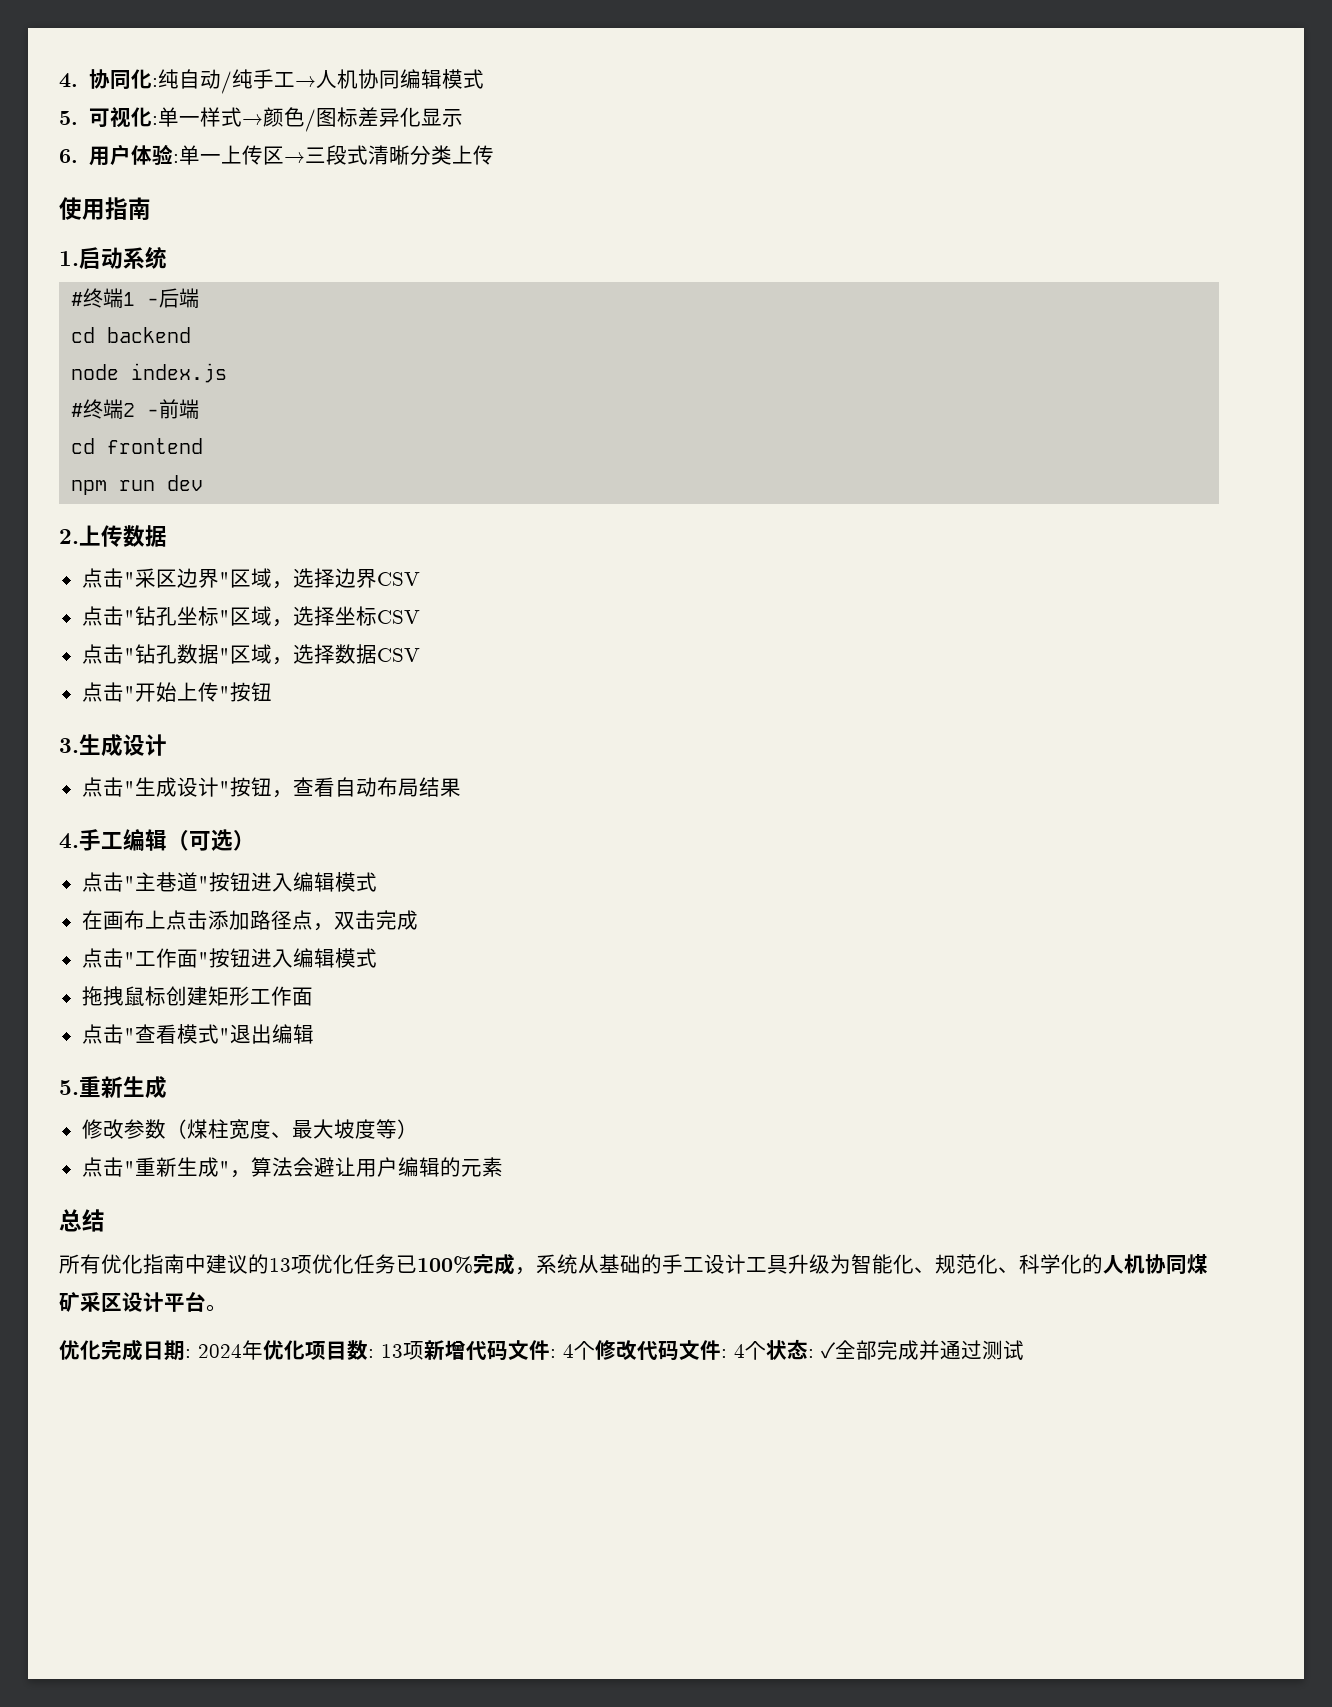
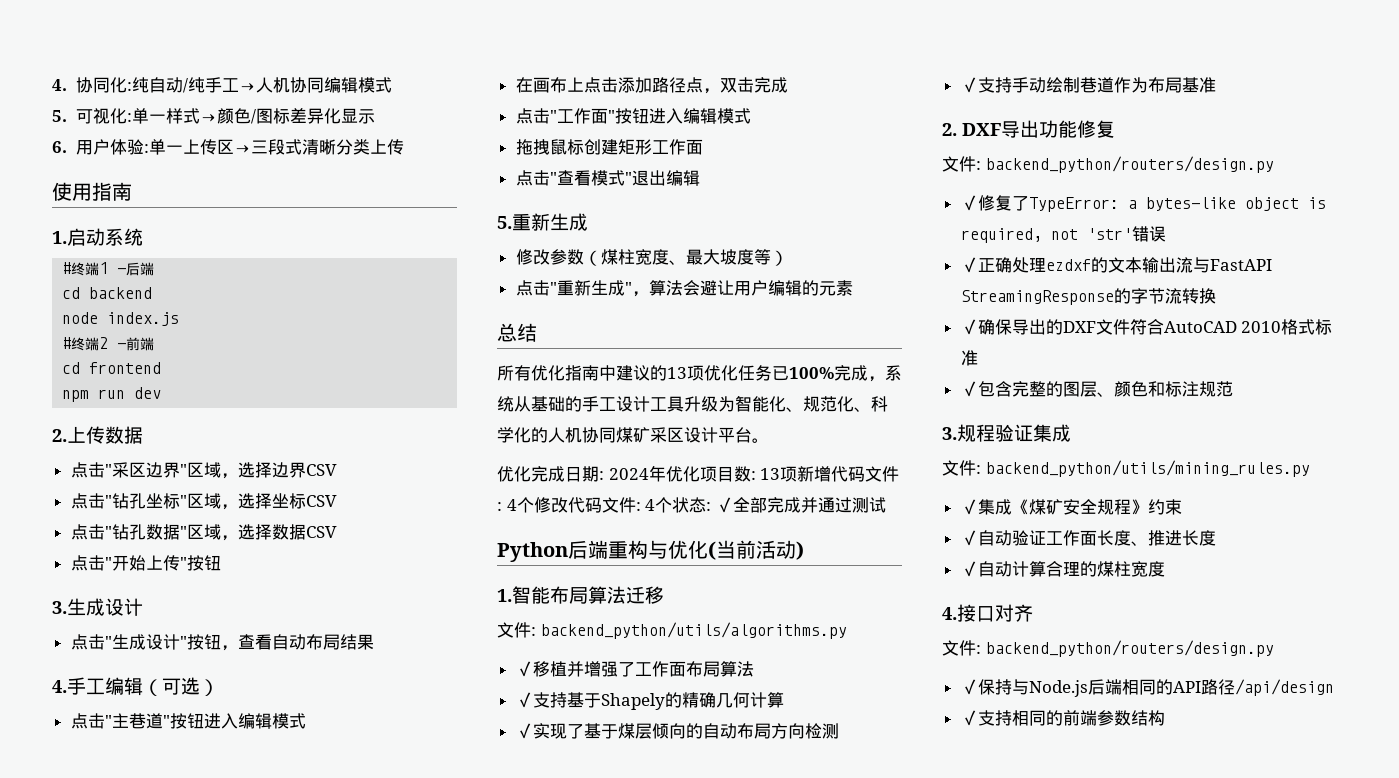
+ Python后端重构与优化(当前活动)
+ 1.智能布局算法迁移
+ 文件: backend_python/utils/algorithms.py
+ ✓移植并增强了工作面布局算法
+ ✓支持基于Shapely的精确几何计算
+ ✓实现了基于煤层倾向的自动布局方向检测
+ ✓支持手动绘制巷道作为布局基准
+ 2. DXF导出功能修复
+ 文件: backend_python/routers/design.py
+ ✓修复了TypeError: a bytes-like object is required, not 'str'错误
+ ✓正确处理ezdxf的文本输出流与FastAPI StreamingResponse的字节流转换
+ ✓确保导出的DXF文件符合AutoCAD 2010格式标准
+ ✓包含完整的图层、颜色和标注规范
+ 3.规程验证集成
+ 文件: backend_python/utils/mining_rules.py
+ ✓集成《煤矿安全规程》约束
+ ✓自动验证工作面长度、推进长度
+ ✓自动计算合理的煤柱宽度
+ 4.接口对齐
+ 文件: backend_python/routers/design.py
+ ✓保持与Node.js后端相同的API路径/api/design
+ ✓支持相同的前端参数结构

